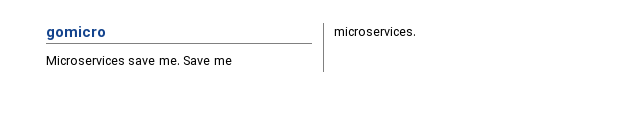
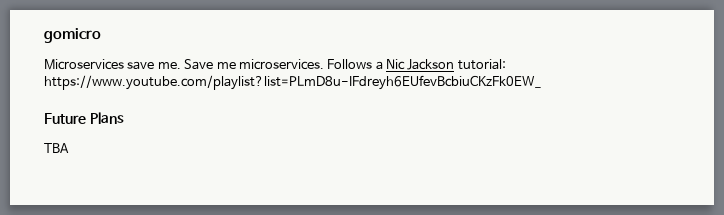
+ Follows a Nic Jackson tutorial: https://www.youtube.com/playlist?list=PLmD8u-IFdreyh6EUfevBcbiuCKzFk0EW_
+ Future Plans
+ TBA

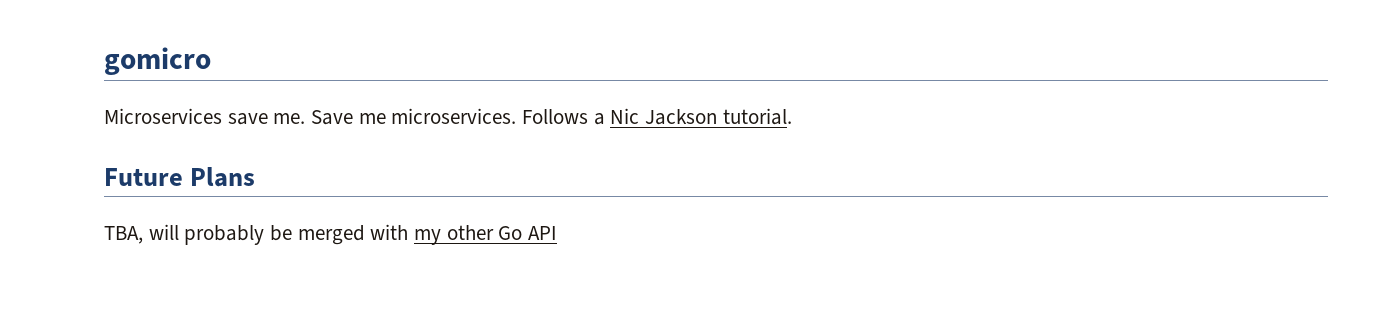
- Follows a Nic Jackson tutorial: https://www.youtube.com/playlist?list=PLmD8u-IFdreyh6EUfevBcbiuCKzFk0EW_
+ Follows a Nic Jackson tutorial.
- TBA
+ TBA, will probably be merged with my other Go API

